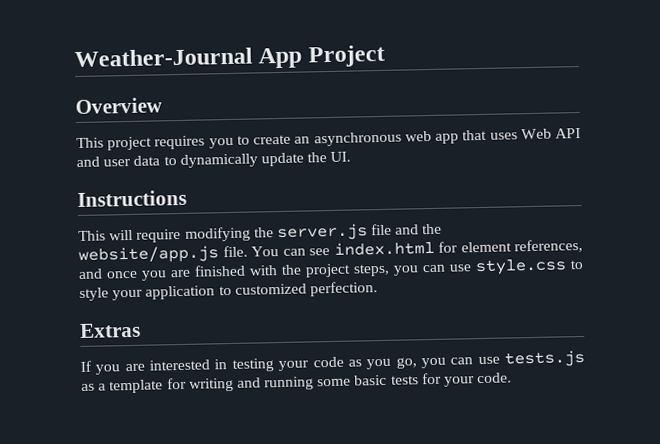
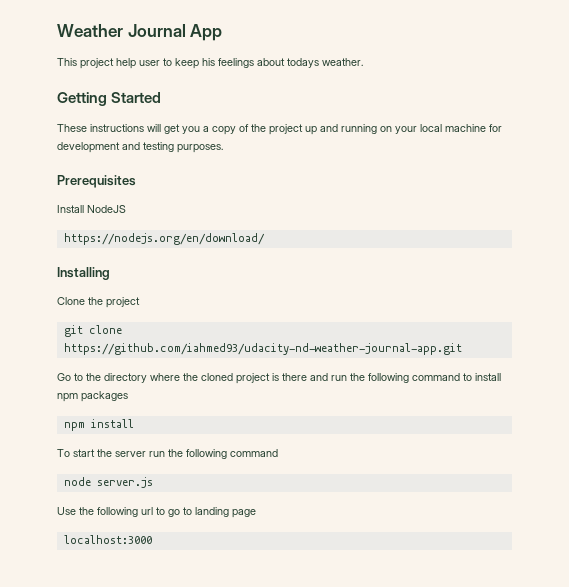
- Weather-Journal App Project
- Overview
+ Weather Journal App
- This project requires you to create an asynchronous web app that uses Web API and user data to dynamically update the UI.
- Instructions
- This will require modifying the server.js file and the website/app.js file. You can see index.html for element references, and once you are finished with the project steps, you can use style.css to style your application to customized perfection.
- Extras
- If you are interested in testing your code as you go, you can use tests.js as a template for writing and running some basic tests for your code.
+ This project help user to keep his feelings about todays weather.
+ Getting Started
+ These instructions will get you a copy of the project up and running on your local machine for development and testing purposes.
+ Prerequisites
+ Install NodeJS
+ https://nodejs.org/en/download/
+ Installing
+ Clone the project
+ git clone https://github.com/iahmed93/udacity-nd-weather-journal-app.git
+ Go to the directory where the cloned project is there and run the following command to install npm packages
+ npm install
+ To start the server run the following command
+ node server.js
+ Use the following url to go to landing page
+ localhost:3000

